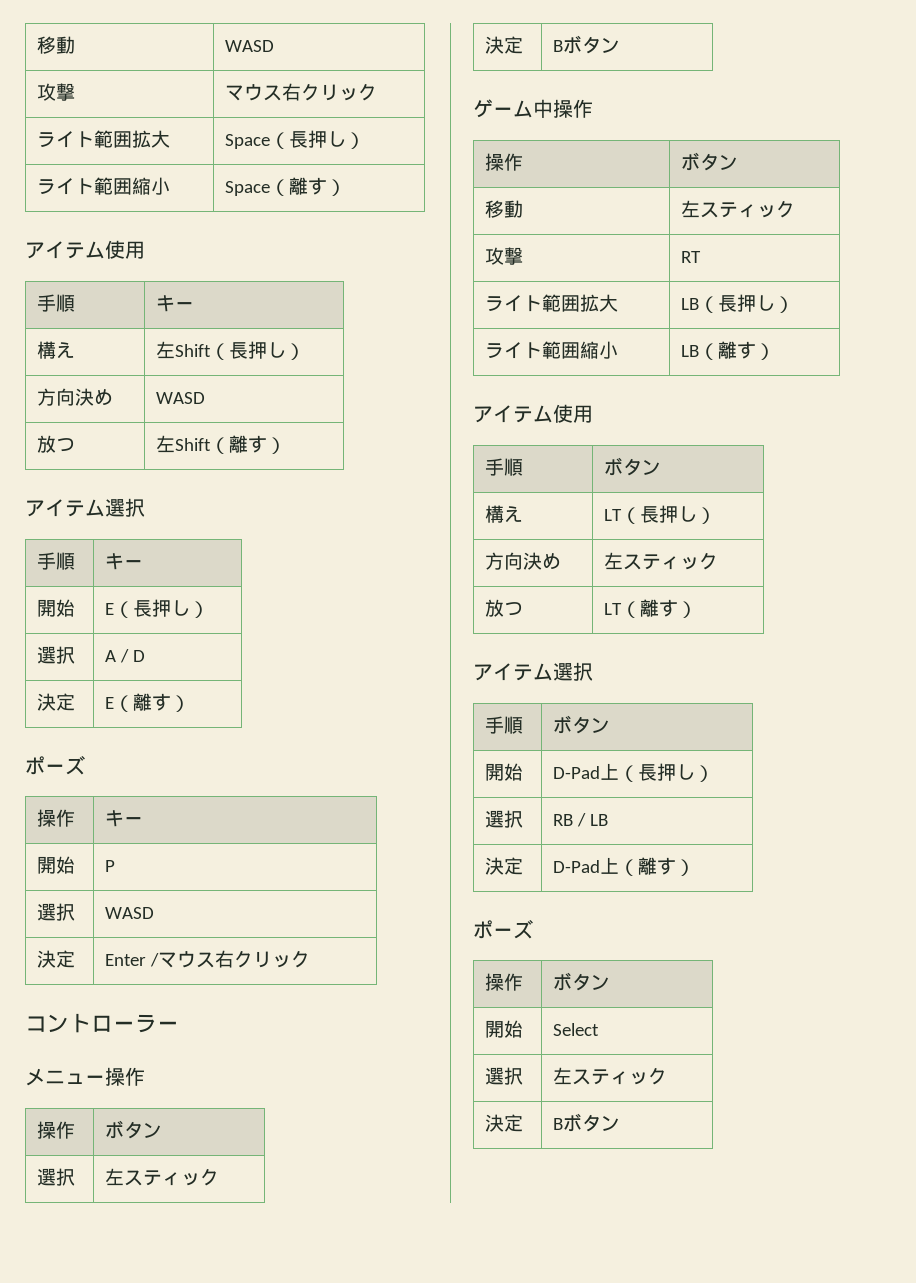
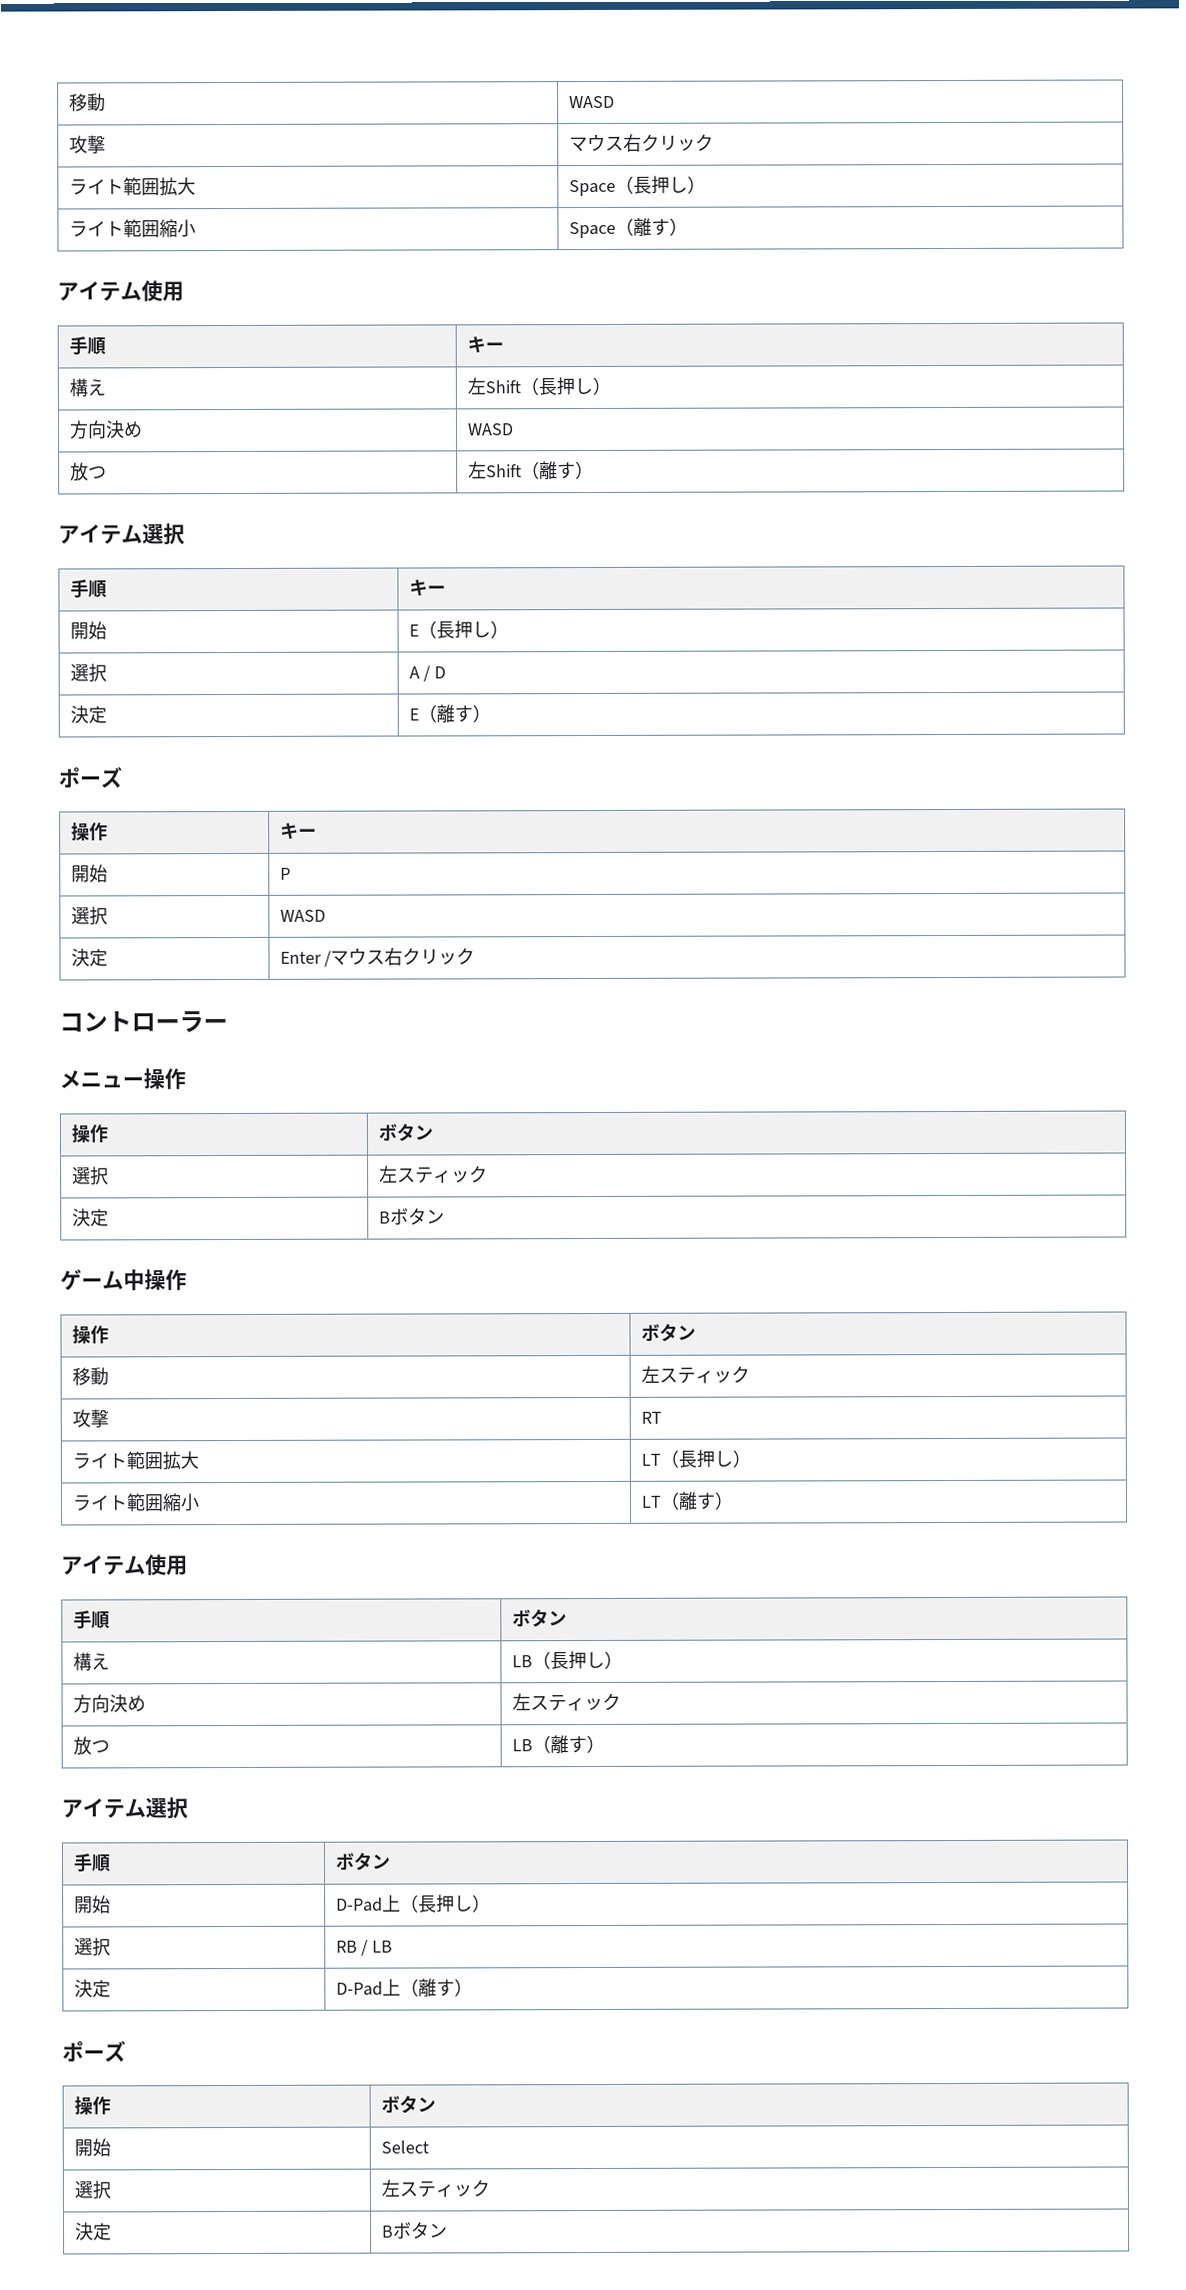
- ライト範囲拡大 | LB（長押し）
- ライト範囲縮小 | LB（離す）
+ ライト範囲拡大 | LT（長押し）
+ ライト範囲縮小 | LT（離す）
- 構え | LT（長押し）
+ 構え | LB（長押し）
- 放つ | LT（離す）
+ 放つ | LB（離す）

